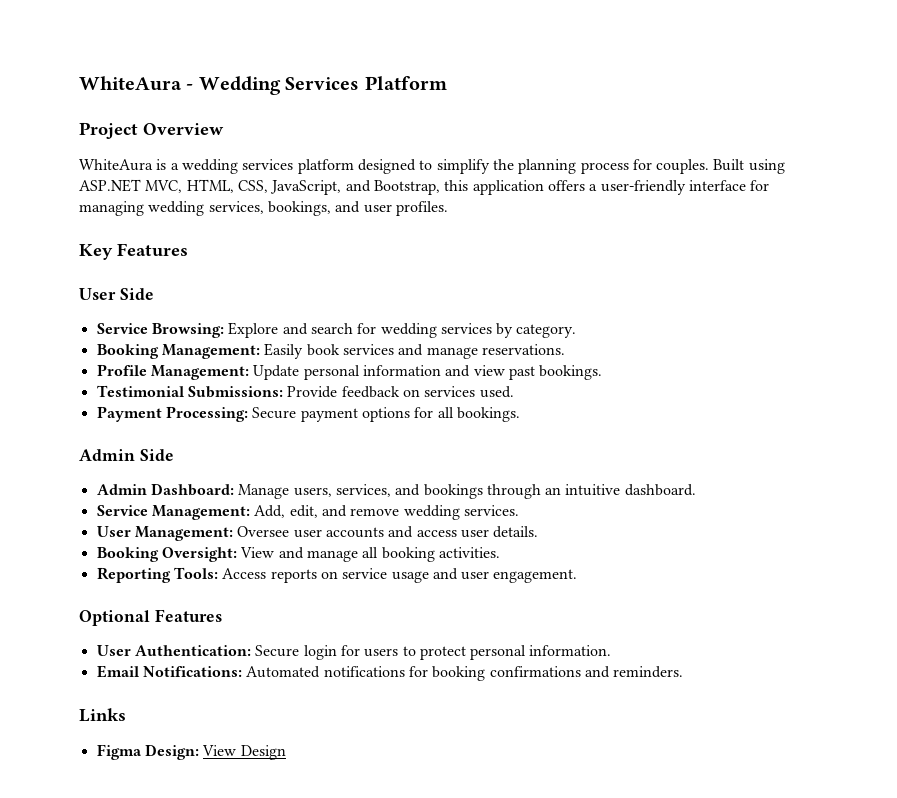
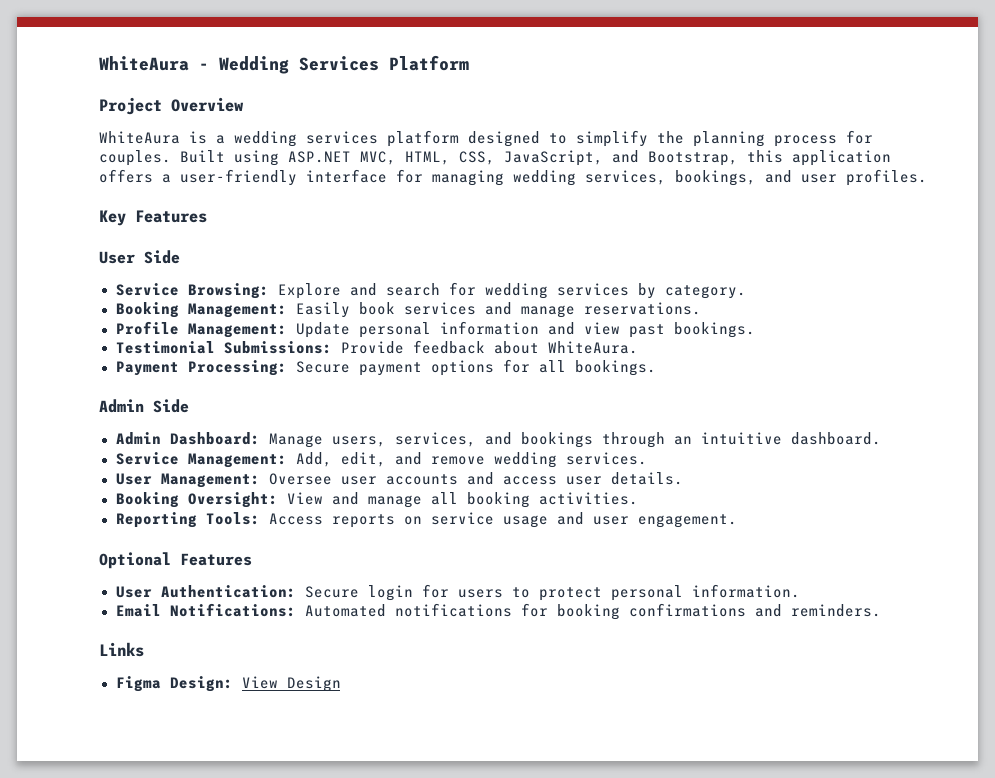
- Testimonial Submissions: Provide feedback on services used.
+ Testimonial Submissions: Provide feedback about WhiteAura.

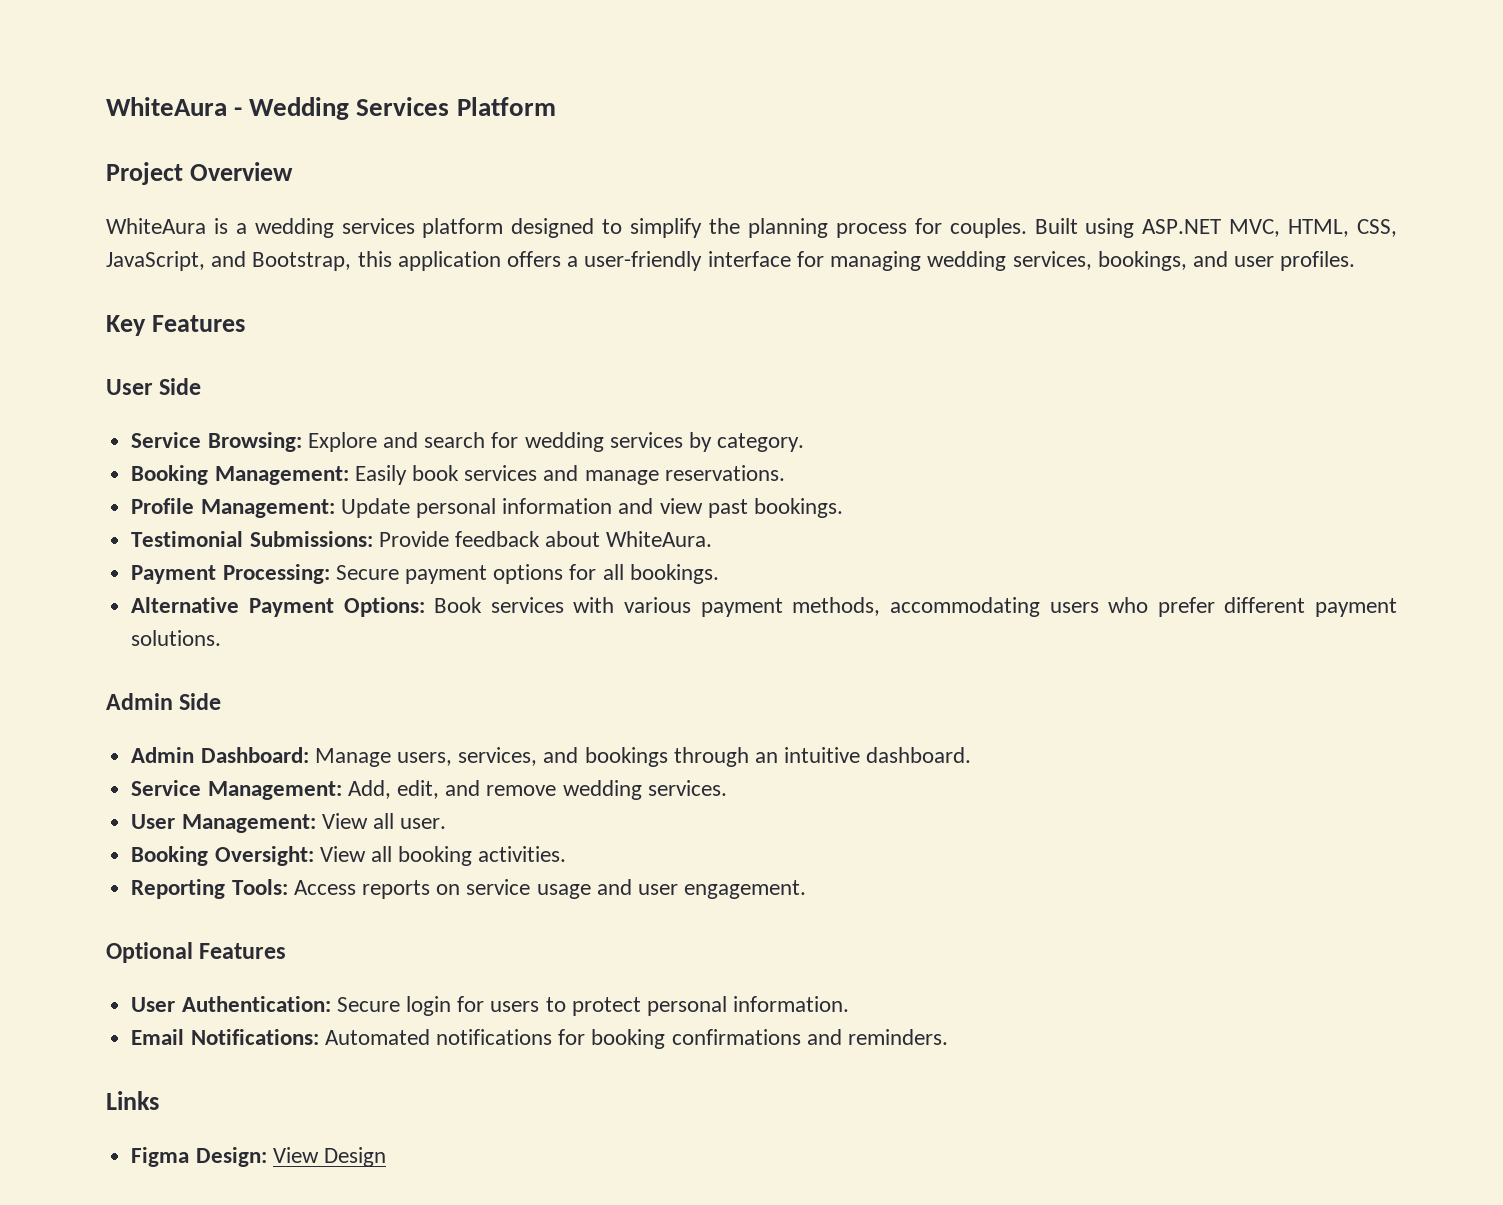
+ Alternative Payment Options: Book services with various payment methods, accommodating users who prefer different payment solutions.
- User Management: Oversee user accounts and access user details.
+ User Management: View all user.
- Booking Oversight: View and manage all booking activities.
+ Booking Oversight: View all booking activities.

